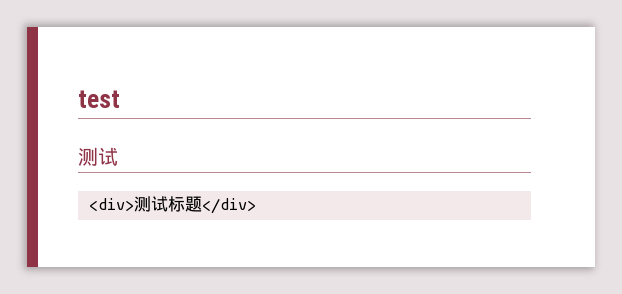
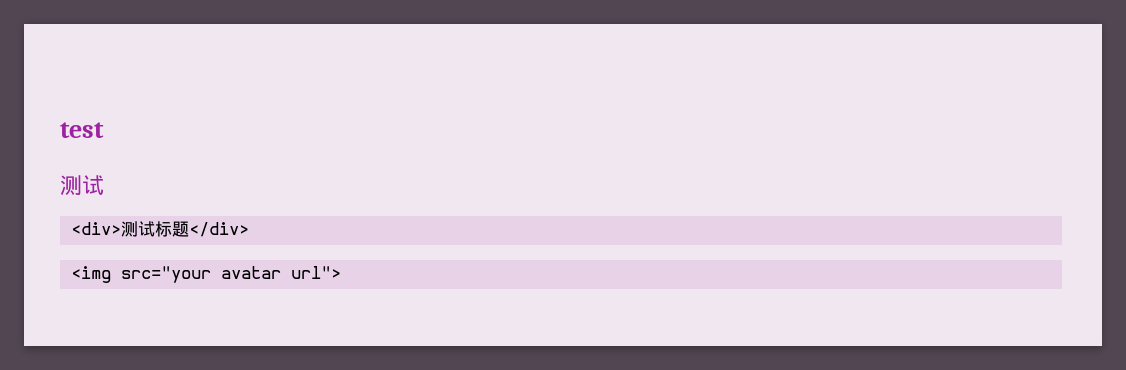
+ <img src="your avatar url">

